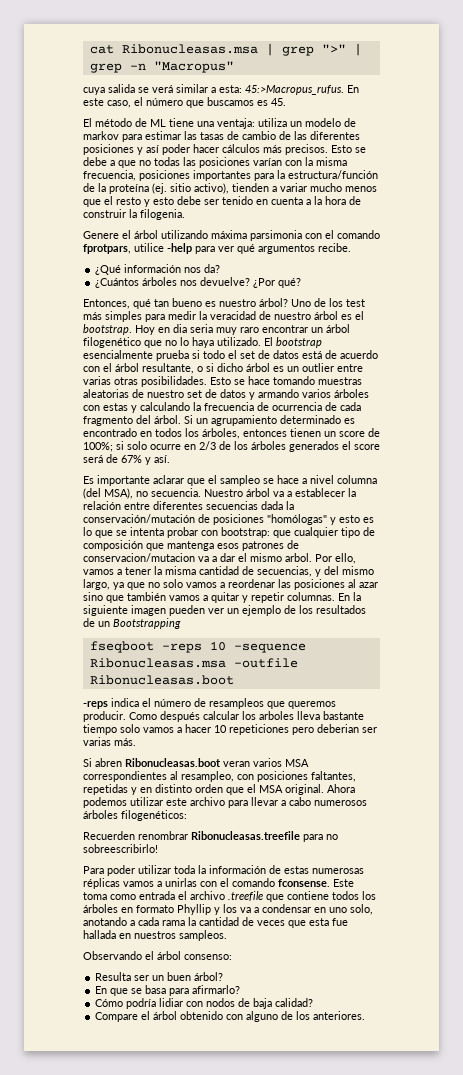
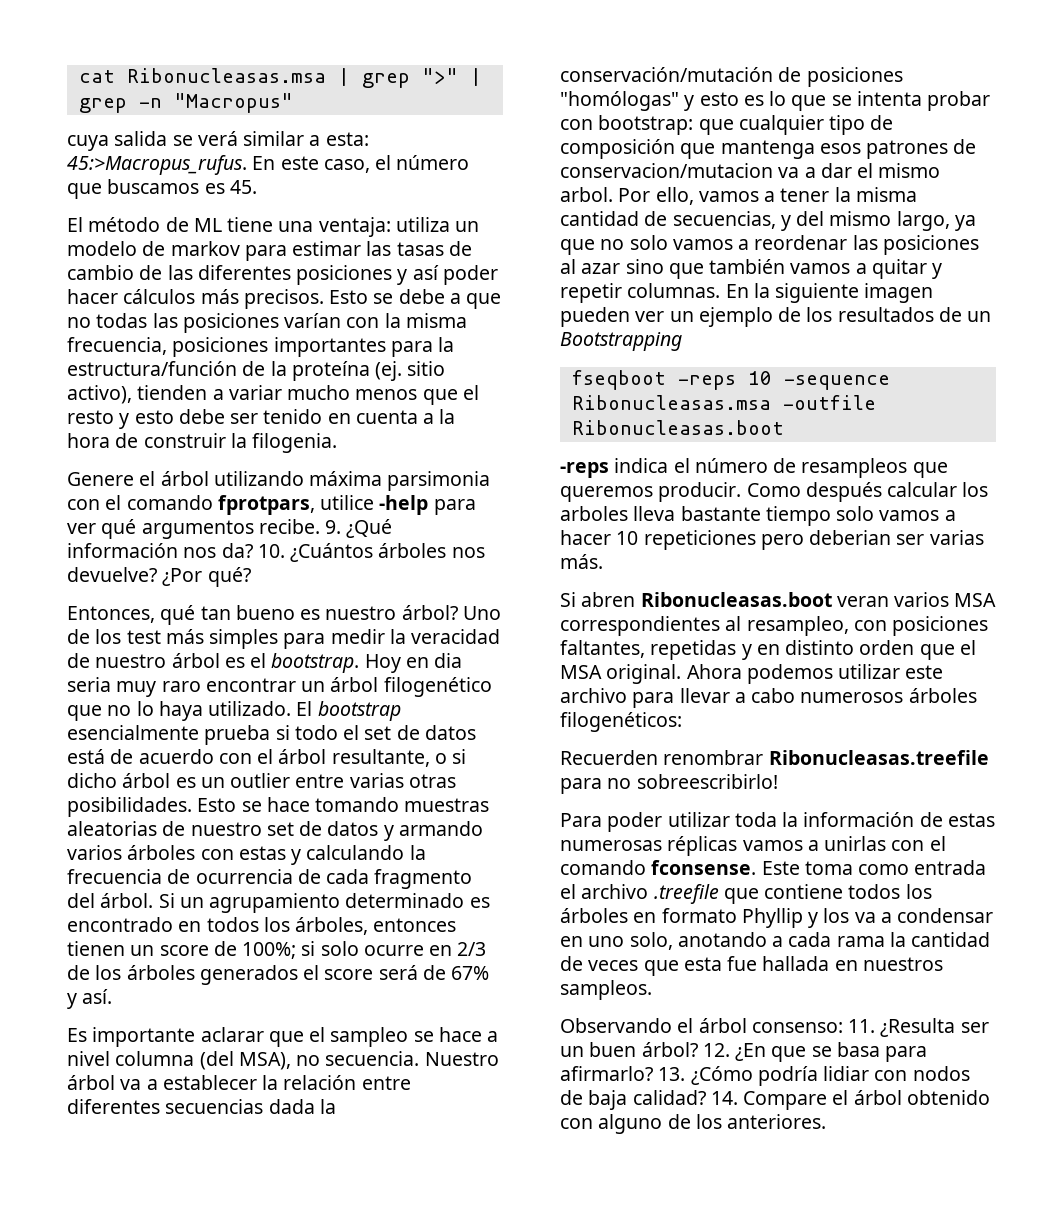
- Genere el árbol utilizando máxima parsimonia con el comando fprotpars, utilice -help para ver qué argumentos recibe.
- ¿Qué información nos da?
- ¿Cuántos árboles nos devuelve?
+ Genere el árbol utilizando máxima parsimonia con el comando fprotpars, utilice -help para ver qué argumentos recibe. 9. ¿Qué información nos da? 10. ¿Cuántos árboles nos devuelve?
- Observando el árbol consenso:
- Resulta ser un buen árbol?
- En que se basa para afirmarlo?
- Cómo podría lidiar con nodos de baja calidad?
- Compare el árbol obtenido con alguno de los anteriores.
+ Observando el árbol consenso: 11. ¿Resulta ser un buen árbol? 12. ¿En que se basa para afirmarlo? 13. ¿Cómo podría lidiar con nodos de baja calidad? 14. Compare el árbol obtenido con alguno de los anteriores.

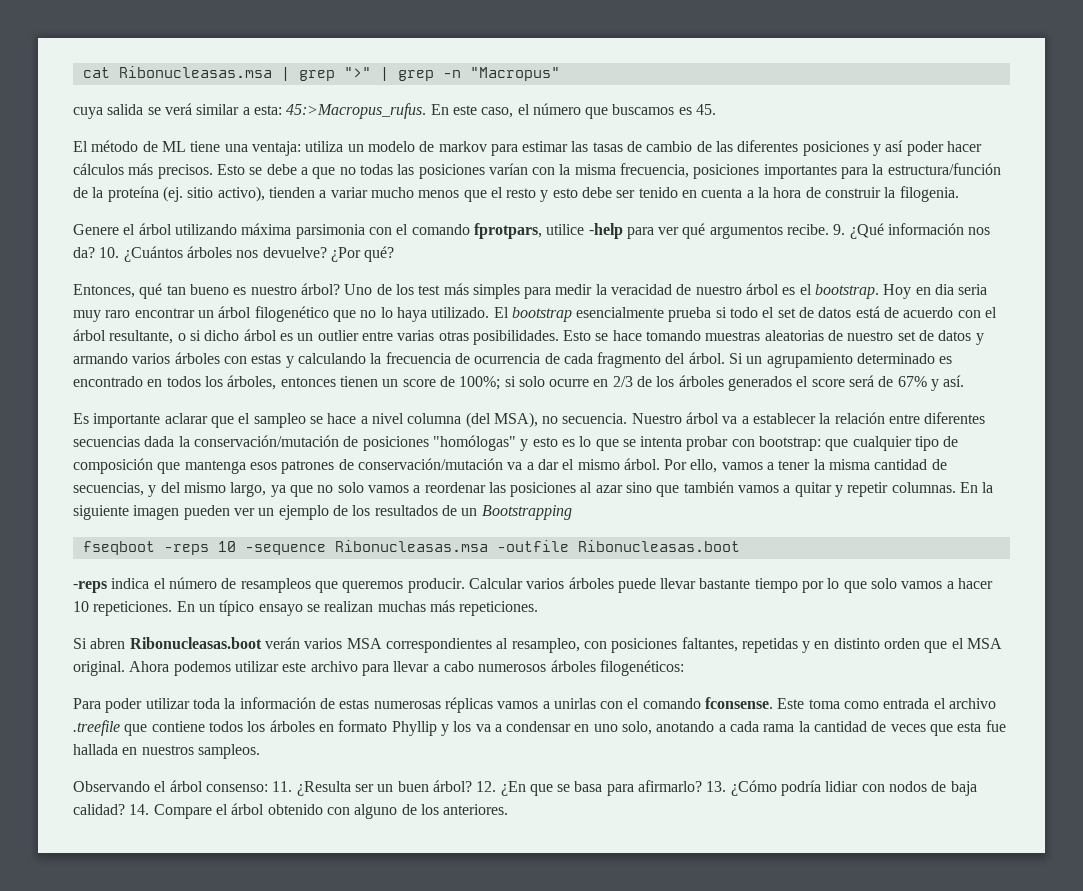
- Nuestro árbol va a establecer la relación entre diferentes secuencias dada la conservación/mutación de posiciones "homólogas" y esto es lo que se intenta probar con bootstrap: que cualquier tipo de composición que mantenga esos patrones de conservacion/mutacion va a dar el mismo arbol.
+ Nuestro árbol va a establecer la relación entre diferentes secuencias dada la conservación/mutación de posiciones "homólogas" y esto es lo que se intenta probar con bootstrap: que cualquier tipo de composición que mantenga esos patrones de conservación/mutación va a dar el mismo árbol.
- Como después calcular los arboles lleva bastante tiempo solo vamos a hacer 10 repeticiones pero deberian ser varias más.
+ Calcular varios árboles puede llevar bastante tiempo por lo que solo vamos a hacer 10 repeticiones. En un típico ensayo se realizan muchas más repeticiones.
- Si abren Ribonucleasas.boot veran varios MSA correspondientes al resampleo, con posiciones faltantes, repetidas y en distinto orden que el MSA original.
+ Si abren Ribonucleasas.boot verán varios MSA correspondientes al resampleo, con posiciones faltantes, repetidas y en distinto orden que el MSA original.
- Recuerden renombrar Ribonucleasas.treefile para no sobreescribirlo!

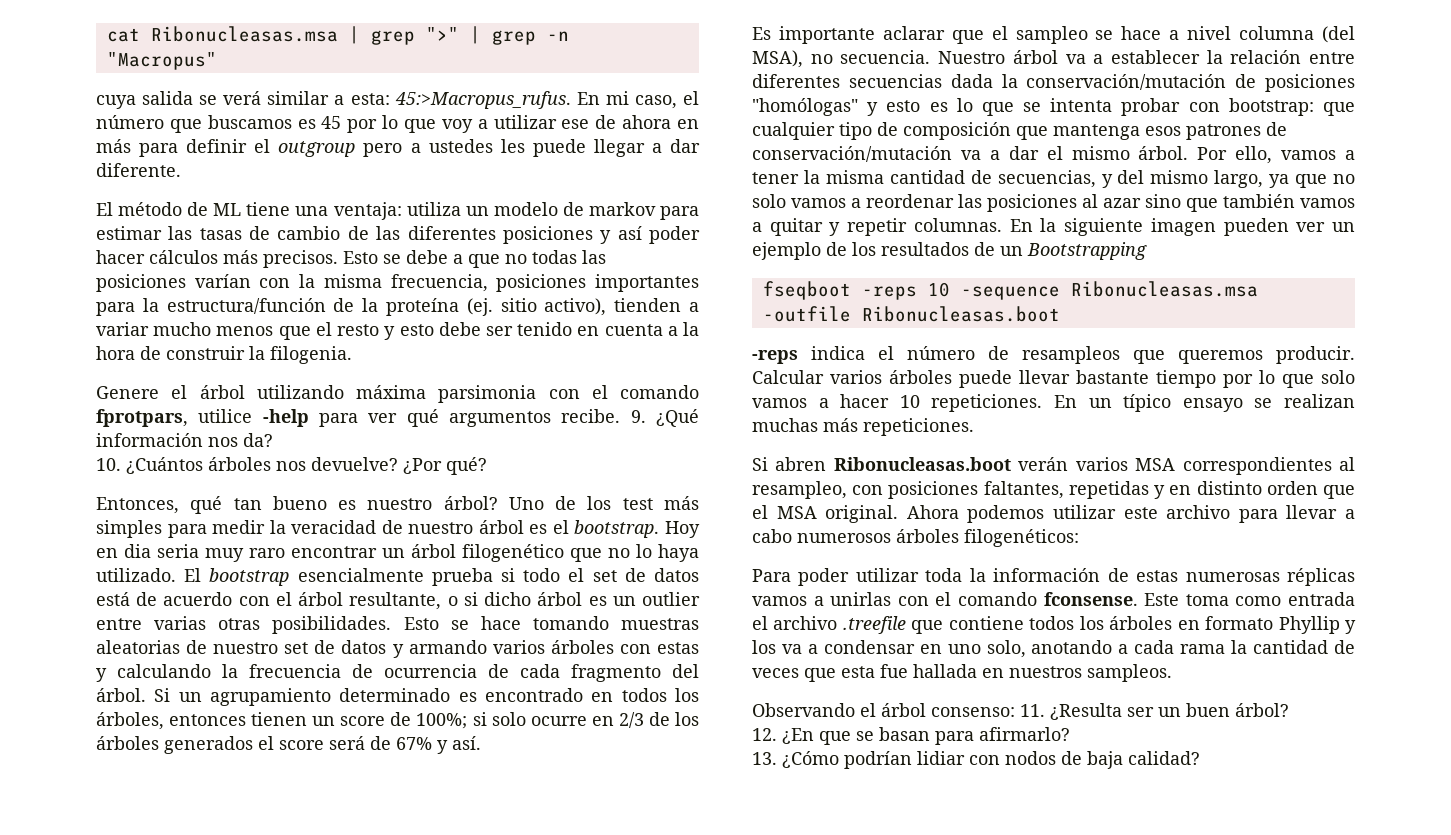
- En este caso, el número que buscamos es 45.
+ En mi caso, el número que buscamos es 45 por lo que voy a utilizar ese de ahora en más para definir el outgroup pero a ustedes les puede llegar a dar diferente.
- 9. ¿Qué información nos da? 10. ¿Cuántos árboles nos devuelve?
+ 9. ¿Qué información nos da?
+ 10. ¿Cuántos árboles nos devuelve?
- Observando el árbol consenso: 11. ¿Resulta ser un buen árbol? 12. ¿En que se basa para afirmarlo? 13. ¿Cómo podría lidiar con nodos de baja calidad? 14. Compare el árbol obtenido con alguno de los anteriores.
+ Observando el árbol consenso: 11. ¿Resulta ser un buen árbol?
+ 12. ¿En que se basan para afirmarlo?
+ 13. ¿Cómo podrían lidiar con nodos de baja calidad?

